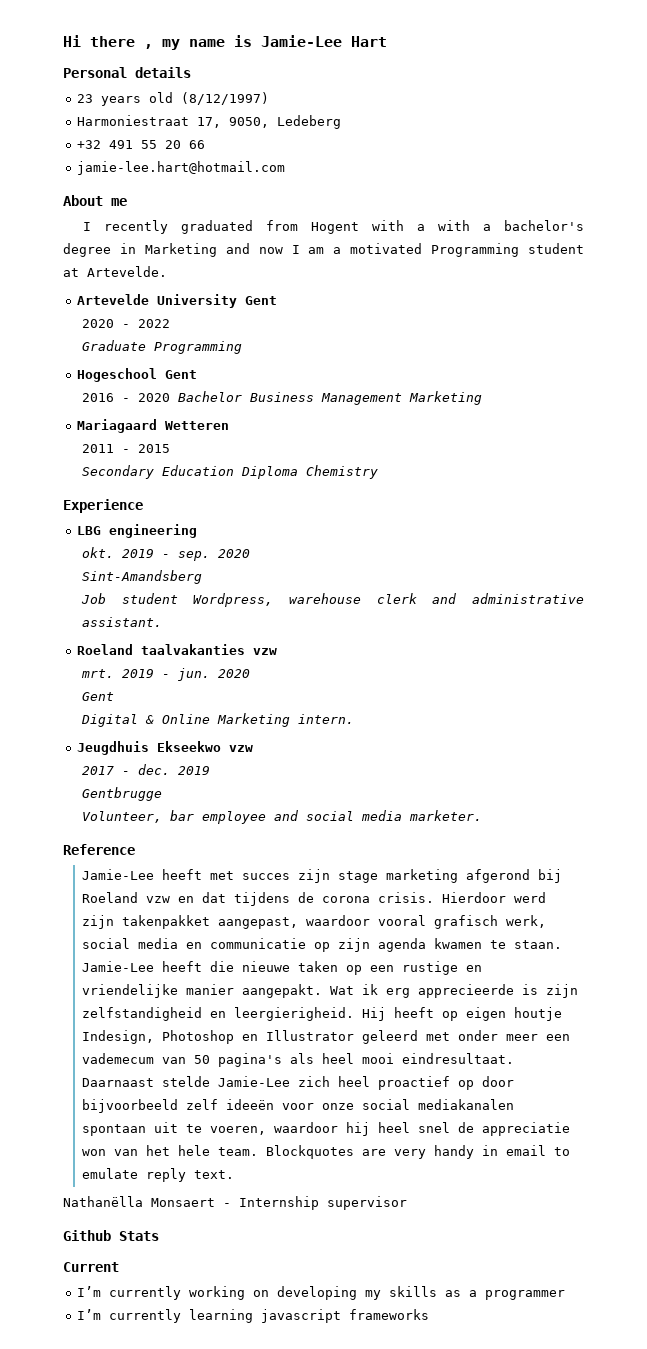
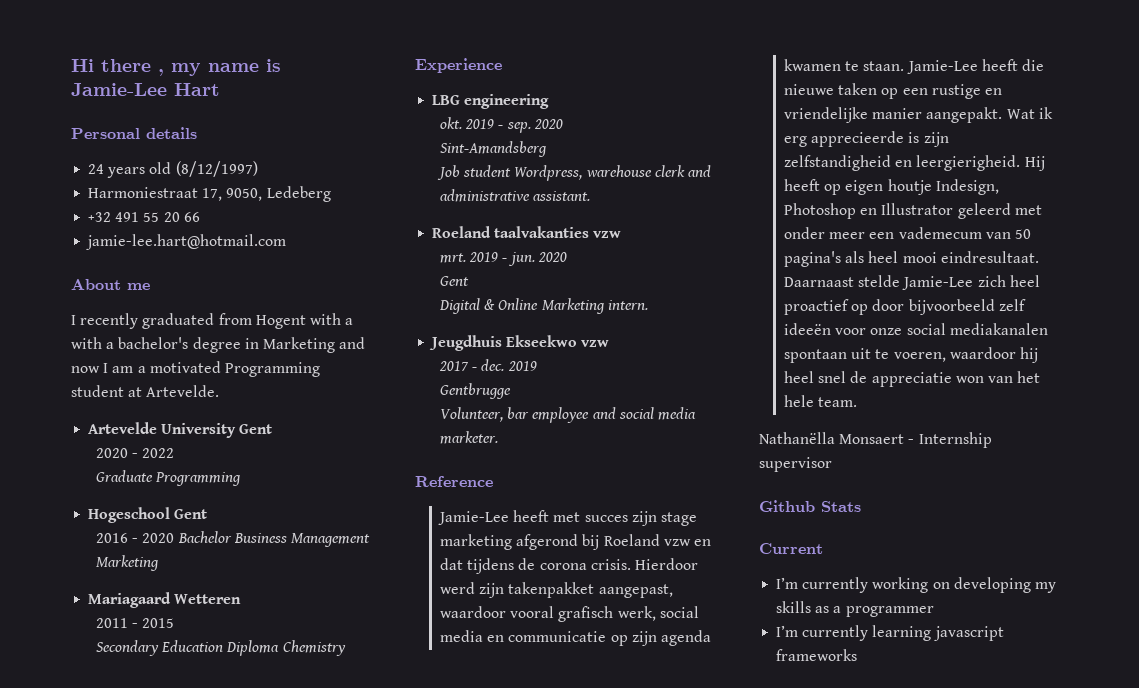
- 23 years old (8/12/1997)
+ 24 years old (8/12/1997)
- Blockquotes are very handy in email to emulate reply text.

